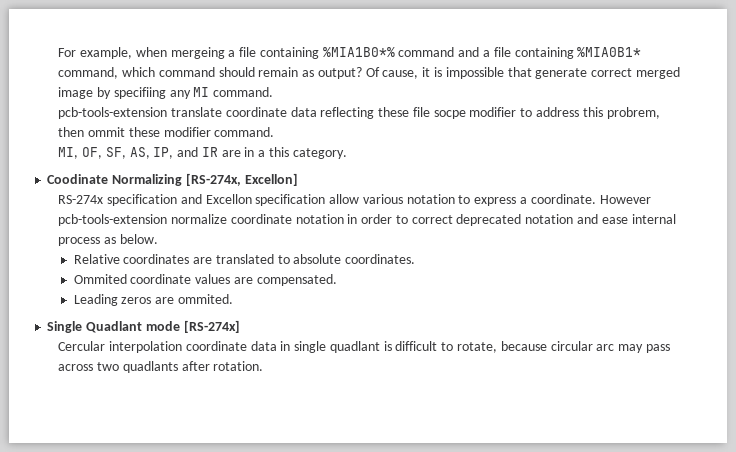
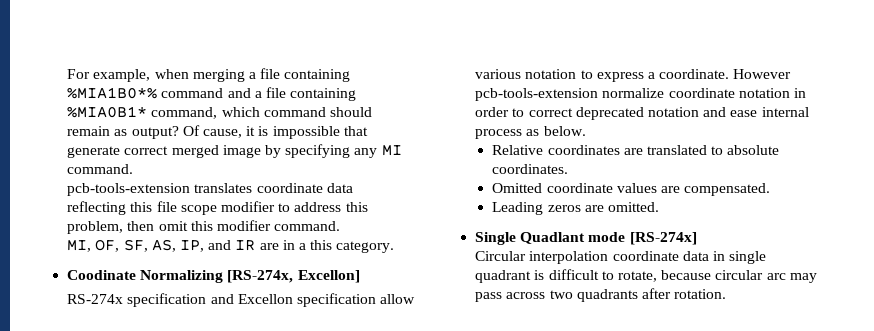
- For example, when mergeing a file containing %MIA1B0*% command and a file containing %MIA0B1* command, which command should remain as output?
+ For example, when merging a file containing %MIA1B0*% command and a file containing %MIA0B1* command, which command should remain as output?
- Of cause, it is impossible that generate correct merged image by specifiing any MI command.
+ Of cause, it is impossible that generate correct merged image by specifying any MI command.
- pcb-tools-extension translate coordinate data reflecting these file socpe modifier to address this probrem, then ommit these modifier command.
+ pcb-tools-extension translates coordinate data reflecting this file scope modifier to address this problem, then omit this modifier command.
- Ommited coordinate values are compensated.
+ Omitted coordinate values are compensated.
- Leading zeros are ommited.
+ Leading zeros are omitted.
- Cercular interpolation coordinate data in single quadlant is difficult to rotate, because circular arc may pass across two quadlants after rotation.
+ Circular interpolation coordinate data in single quadrant is difficult to rotate, because circular arc may pass across two quadrants after rotation.

